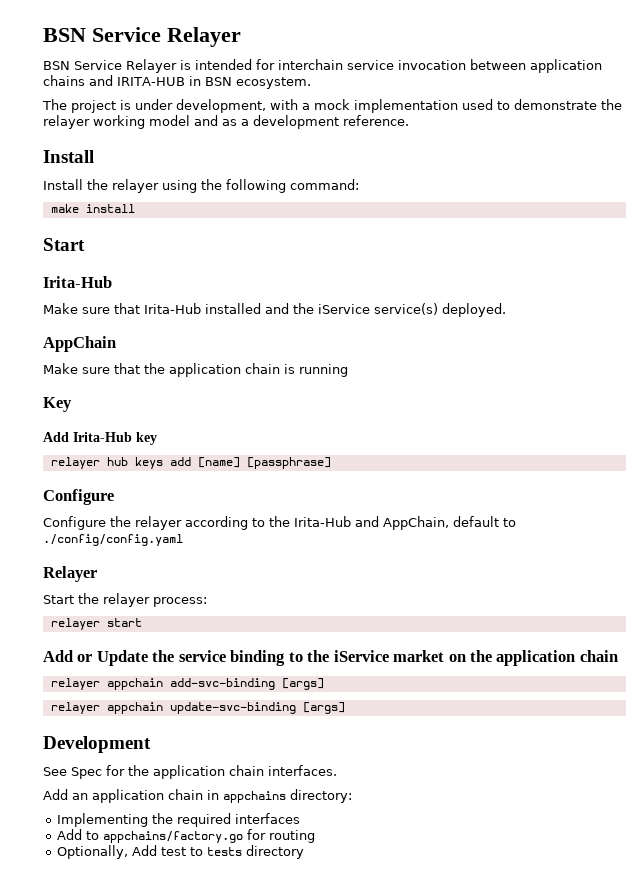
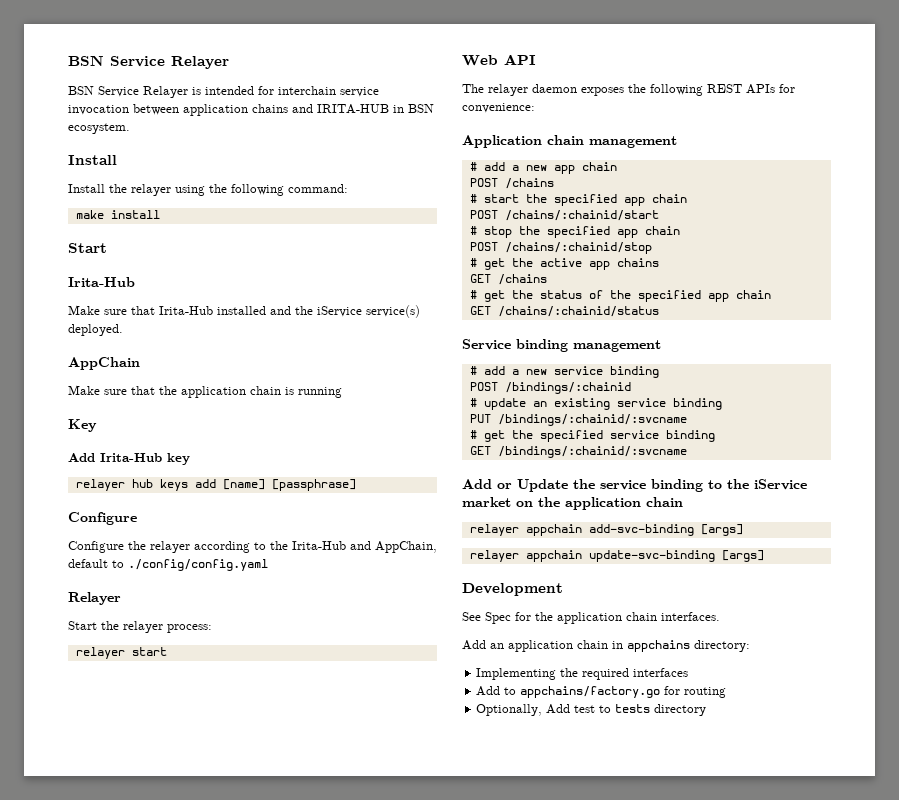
- The project is under development, with a mock implementation used to demonstrate the relayer working model and as a development reference.
+ Web API
+ The relayer daemon exposes the following REST APIs for convenience:
+ Application chain management
+ # add a new app chain
+ POST /chains
+ # start the specified app chain
+ POST /chains/:chainid/start
+ # stop the specified app chain
+ POST /chains/:chainid/stop
+ # get the active app chains
+ GET /chains
+ # get the status of the specified app chain
+ GET /chains/:chainid/status
+ Service binding management
+ # add a new service binding
+ POST /bindings/:chainid
+ # update an existing service binding
+ PUT /bindings/:chainid/:svcname
+ # get the specified service binding
+ GET /bindings/:chainid/:svcname

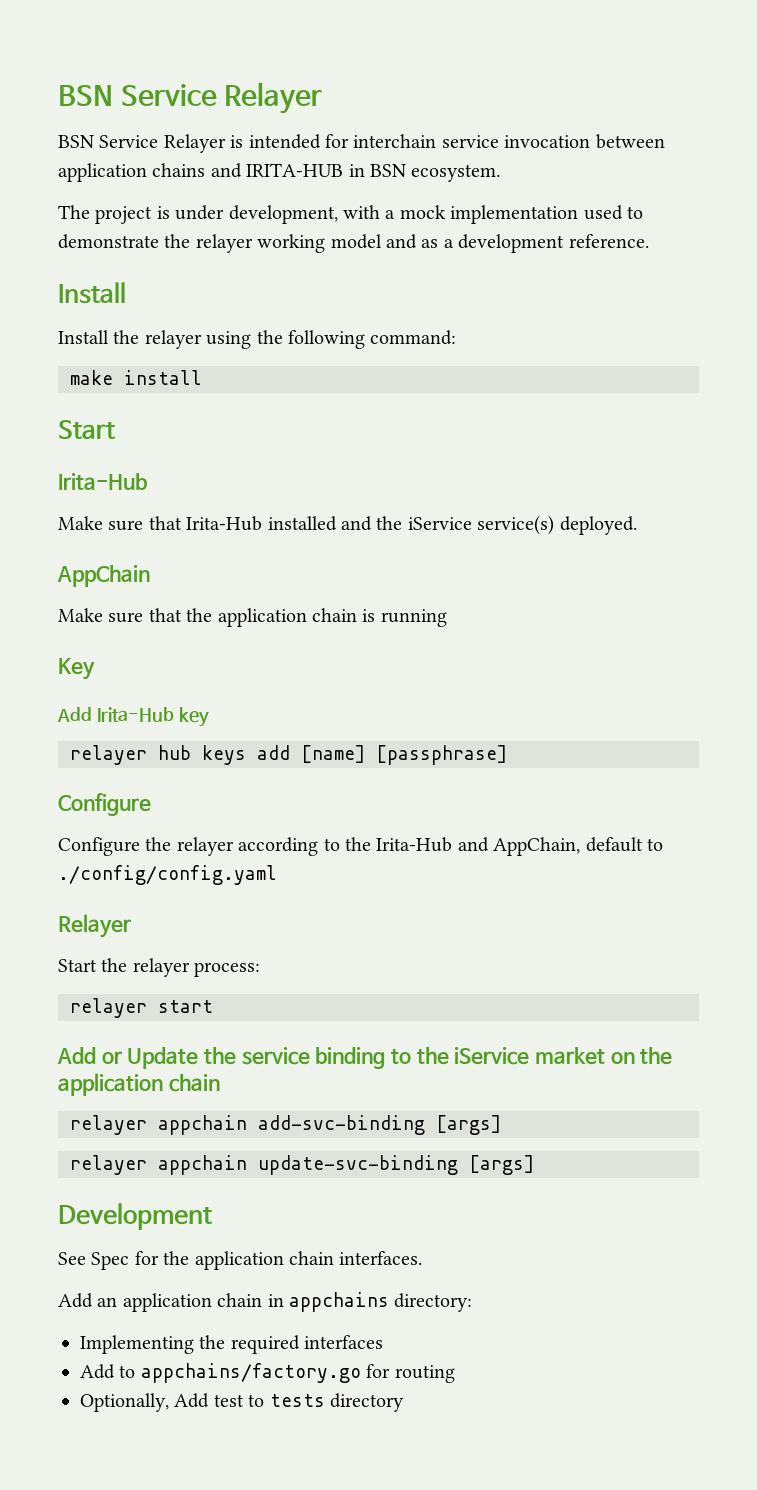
+ The project is under development, with a mock implementation used to demonstrate the relayer working model and as a development reference.
- Web API
- The relayer daemon exposes the following REST APIs for convenience:
- Application chain management
- # add a new app chain
- POST /chains
- # start the specified app chain
- POST /chains/:chainid/start
- # stop the specified app chain
- POST /chains/:chainid/stop
- # get the active app chains
- GET /chains
- # get the status of the specified app chain
- GET /chains/:chainid/status
- Service binding management
- # add a new service binding
- POST /bindings/:chainid
- # update an existing service binding
- PUT /bindings/:chainid/:svcname
- # get the specified service binding
- GET /bindings/:chainid/:svcname

